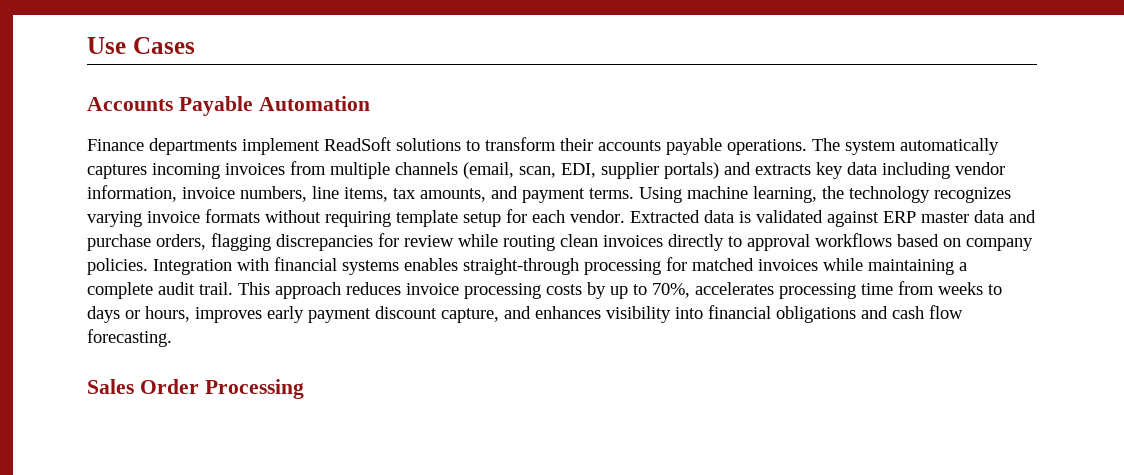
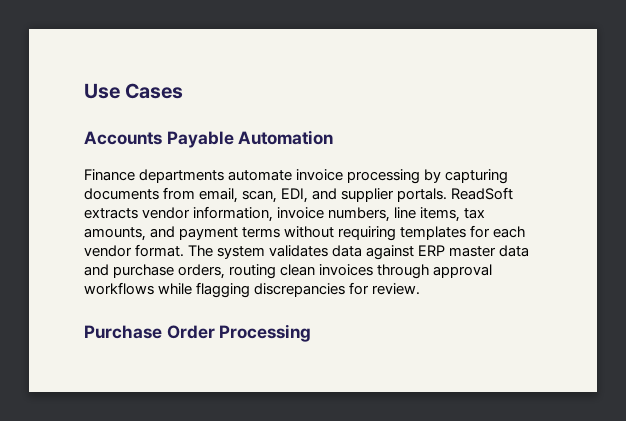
- Finance departments implement ReadSoft solutions to transform their accounts payable operations. The system automatically captures incoming invoices from multiple channels (email, scan, EDI, supplier portals) and extracts key data including vendor information, invoice numbers, line items, tax amounts, and payment terms. Using machine learning, the technology recognizes varying invoice formats without requiring template setup for each vendor. Extracted data is validated against ERP master data and purchase orders, flagging discrepancies for review while routing clean invoices directly to approval workflows based on company policies. Integration with financial systems enables straight-through processing for matched invoices while maintaining a complete audit trail. This approach reduces invoice processing costs by up to 70%, accelerates processing time from weeks to days or hours, improves early payment discount capture, and enhances visibility into financial obligations and cash flow forecasting.
- Sales Order Processing
+ Finance departments automate invoice processing by capturing documents from email, scan, EDI, and supplier portals. ReadSoft extracts vendor information, invoice numbers, line items, tax amounts, and payment terms without requiring templates for each vendor format. The system validates data against ERP master data and purchase orders, routing clean invoices through approval workflows while flagging discrepancies for review.
+ Purchase Order Processing

